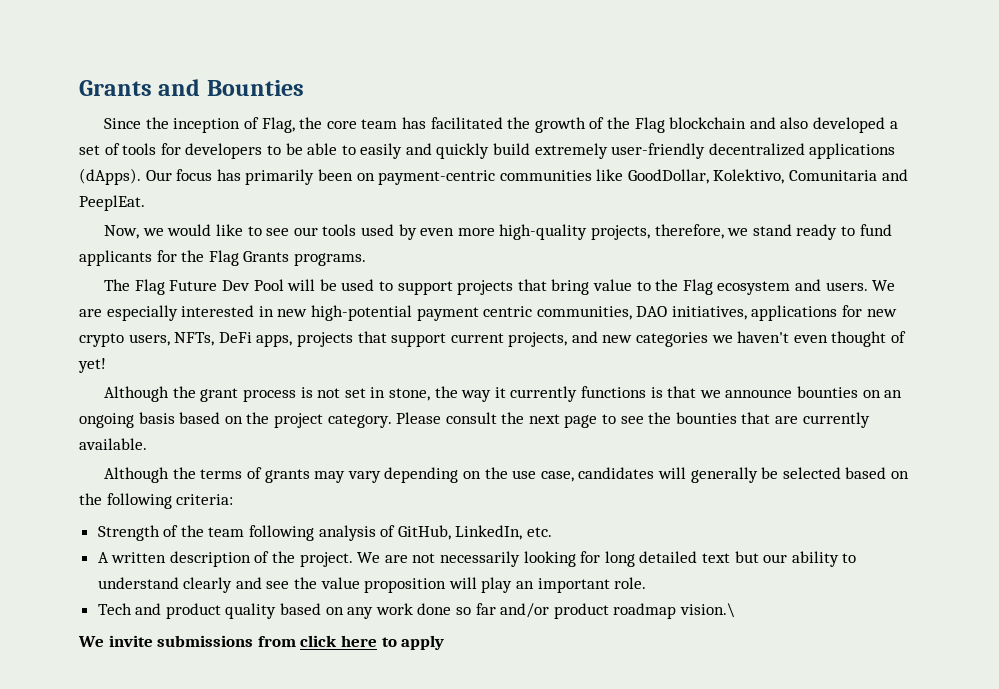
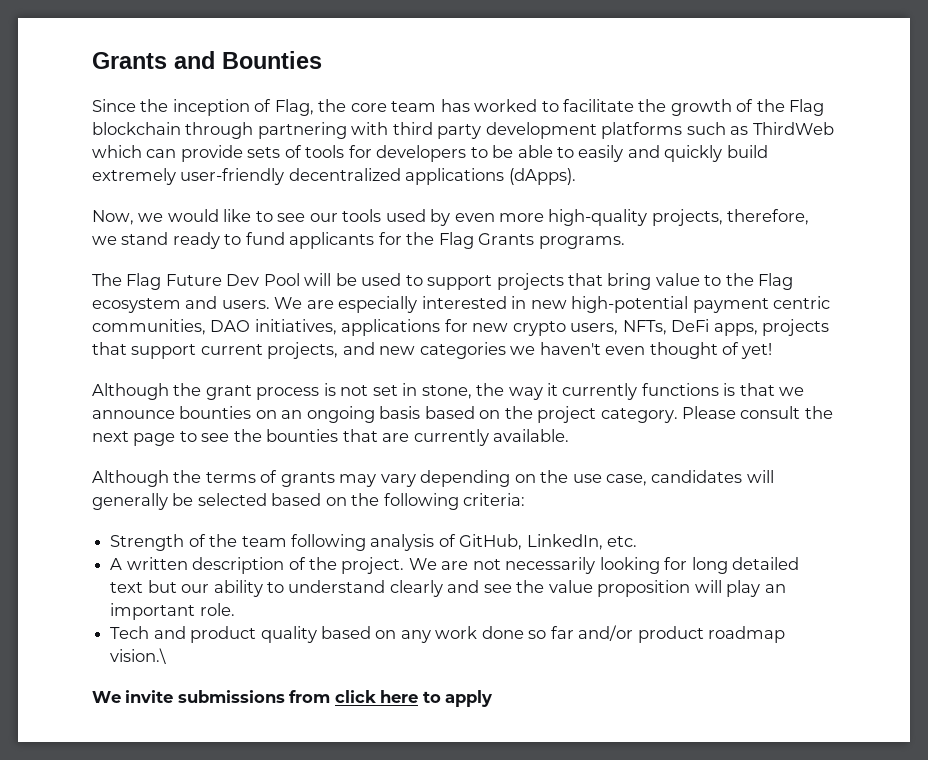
- Since the inception of Flag, the core team has facilitated the growth of the Flag blockchain and also developed a set of tools for developers to be able to easily and quickly build extremely user-friendly decentralized applications (dApps). Our focus has primarily been on payment-centric communities like GoodDollar, Kolektivo, Comunitaria and PeeplEat.
+ Since the inception of Flag, the core team has worked to facilitate the growth of the Flag blockchain through partnering with third party development platforms such as ThirdWeb which can provide sets of tools for developers to be able to easily and quickly build extremely user-friendly decentralized applications (dApps).

